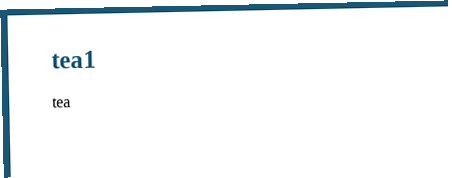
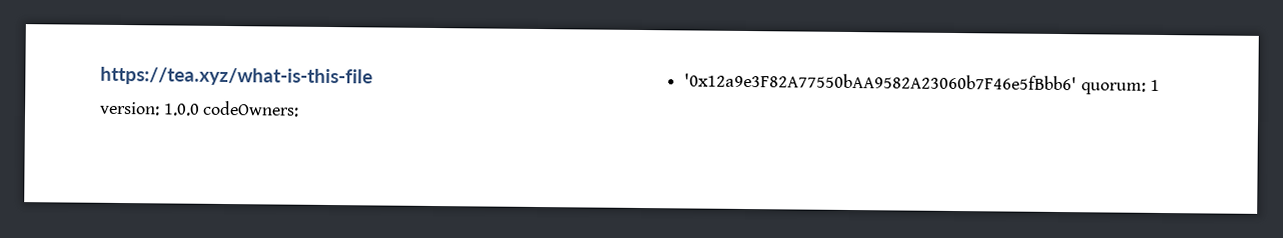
- tea1
- tea
+ https://tea.xyz/what-is-this-file
+ version: 1.0.0 codeOwners:
+ '0x12a9e3F82A77550bAA9582A23060b7F46e5fBbb6' quorum: 1

